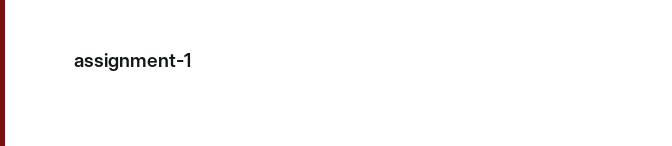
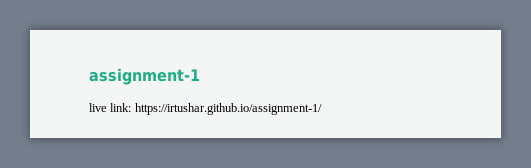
+ live link: https://irtushar.github.io/assignment-1/

